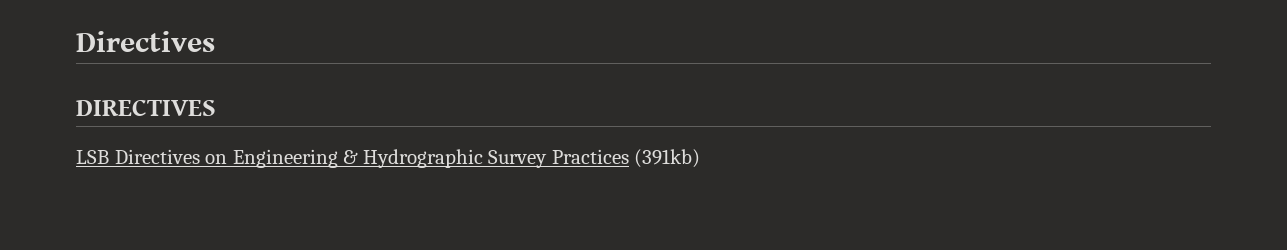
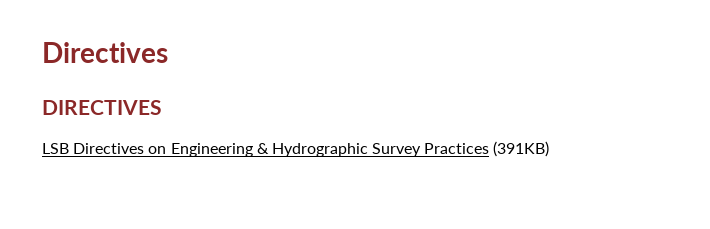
- LSB Directives on Engineering & Hydrographic Survey Practices (391kb)
+ LSB Directives on Engineering & Hydrographic Survey Practices (391KB)

